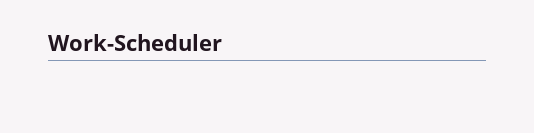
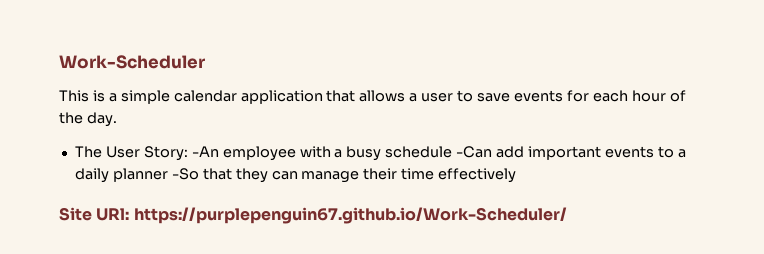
+ This is a simple calendar application that allows a user to save events for each hour of the day.
+ The User Story: -An employee with a busy schedule -Can add important events to a daily planner -So that they can manage their time effectively
+ Site URl: https://purplepenguin67.github.io/Work-Scheduler/

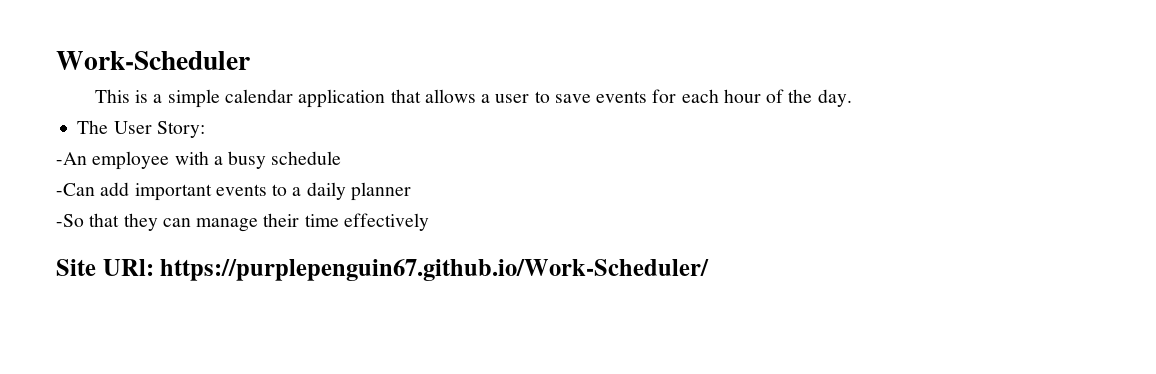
- The User Story: -An employee with a busy schedule -Can add important events to a daily planner -So that they can manage their time effectively
+ The User Story:
+ -An employee with a busy schedule
+ -Can add important events to a daily planner
+ -So that they can manage their time effectively

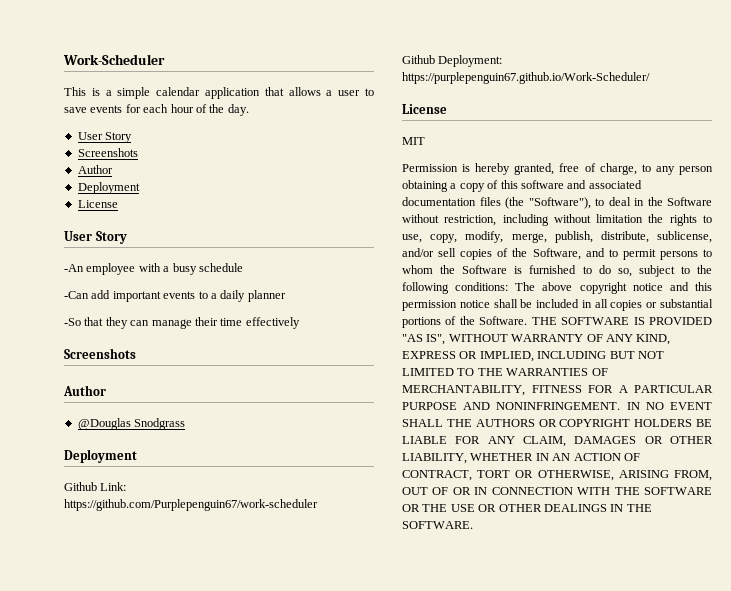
  This is a simple calendar application that allows a user to save events for each hour of the day.
- The User Story:
+ User Story
+ Screenshots
+ Author
+ Deployment
+ License
+ User Story
  -So that they can manage their time effectively
- Site URl: https://purplepenguin67.github.io/Work-Scheduler/
+ Screenshots
+ Author
+ @Douglas Snodgrass
+ Deployment
+ Github Link: https://github.com/Purplepenguin67/work-scheduler
+ Github Deployment: https://purplepenguin67.github.io/Work-Scheduler/
+ License
+ MIT
+ Permission is hereby granted, free of charge, to any person obtaining a copy of this software and associated documentation files (the "Software"), to deal in the Software without restriction, including without limitation the rights to use, copy, modify, merge, publish, distribute, sublicense, and/or sell copies of the Software, and to permit persons to whom the Software is furnished to do so, subject to the following conditions: The above copyright notice and this permission notice shall be included in all copies or substantial portions of the Software. THE SOFTWARE IS PROVIDED "AS IS", WITHOUT WARRANTY OF ANY KIND, EXPRESS OR IMPLIED, INCLUDING BUT NOT LIMITED TO THE WARRANTIES OF MERCHANTABILITY, FITNESS FOR A PARTICULAR PURPOSE AND NONINFRINGEMENT. IN NO EVENT SHALL THE AUTHORS OR COPYRIGHT HOLDERS BE LIABLE FOR ANY CLAIM, DAMAGES OR OTHER LIABILITY, WHETHER IN AN ACTION OF CONTRACT, TORT OR OTHERWISE, ARISING FROM, OUT OF OR IN CONNECTION WITH THE SOFTWARE OR THE USE OR OTHER DEALINGS IN THE SOFTWARE.

